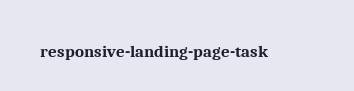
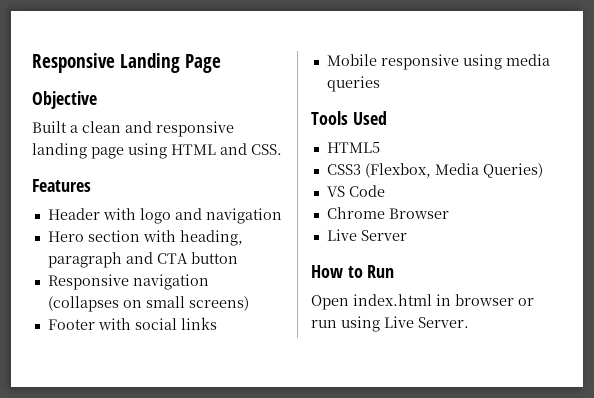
- responsive-landing-page-task
+ Responsive Landing Page
+ Objective
+ Built a clean and responsive landing page using HTML and CSS.
+ Features
+ Header with logo and navigation
+ Hero section with heading, paragraph and CTA button
+ Responsive navigation (collapses on small screens)
+ Footer with social links
+ Mobile responsive using media queries
+ Tools Used
+ HTML5
+ CSS3 (Flexbox, Media Queries)
+ VS Code
+ Chrome Browser
+ Live Server
+ How to Run
+ Open index.html in browser or run using Live Server.

